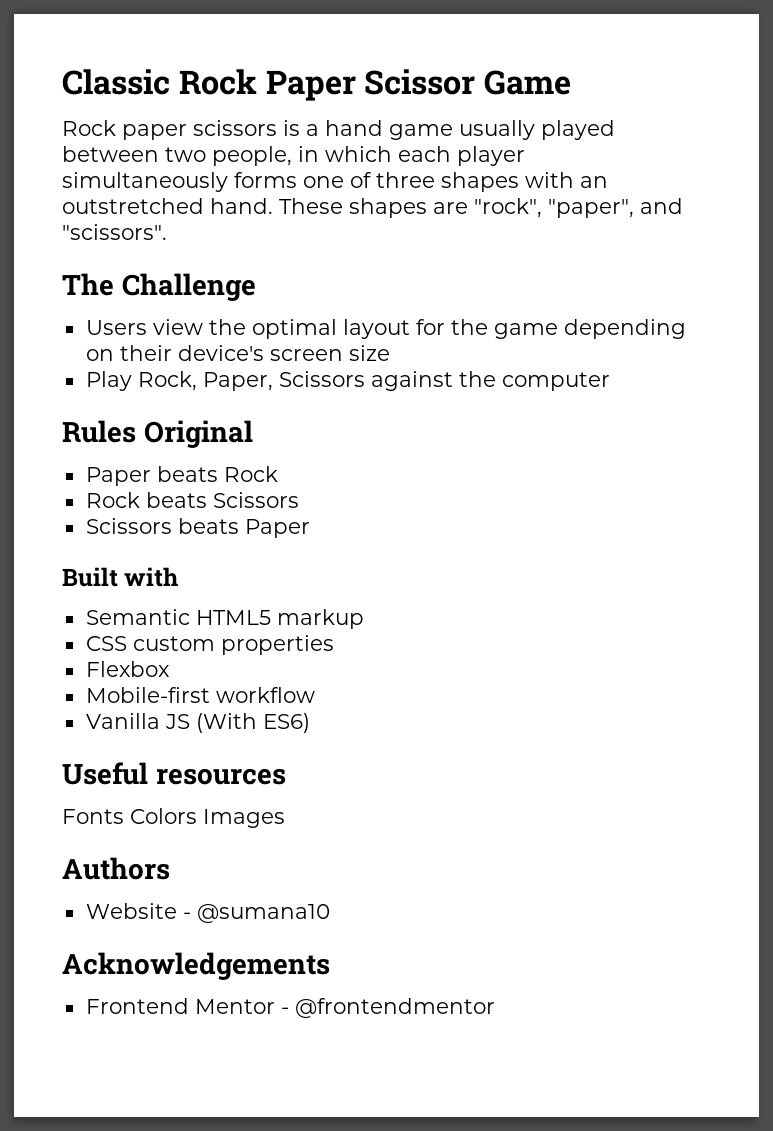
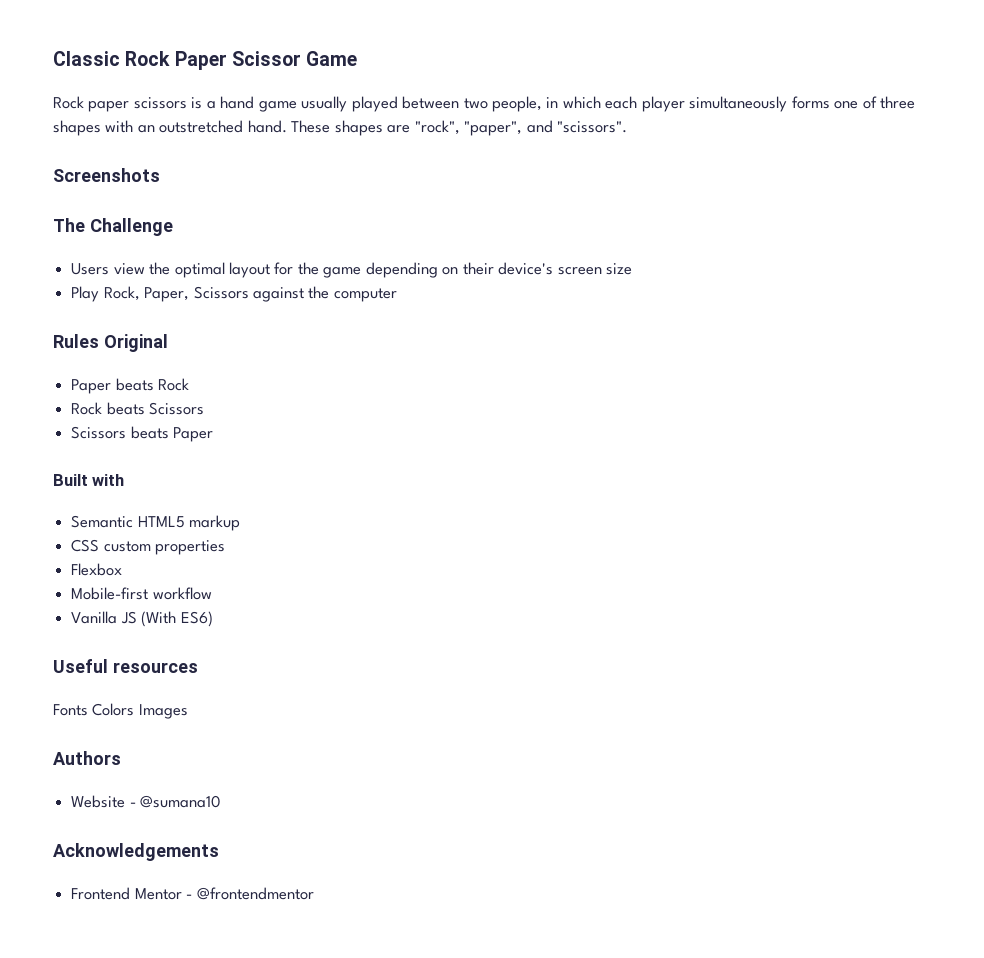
+ Screenshots

